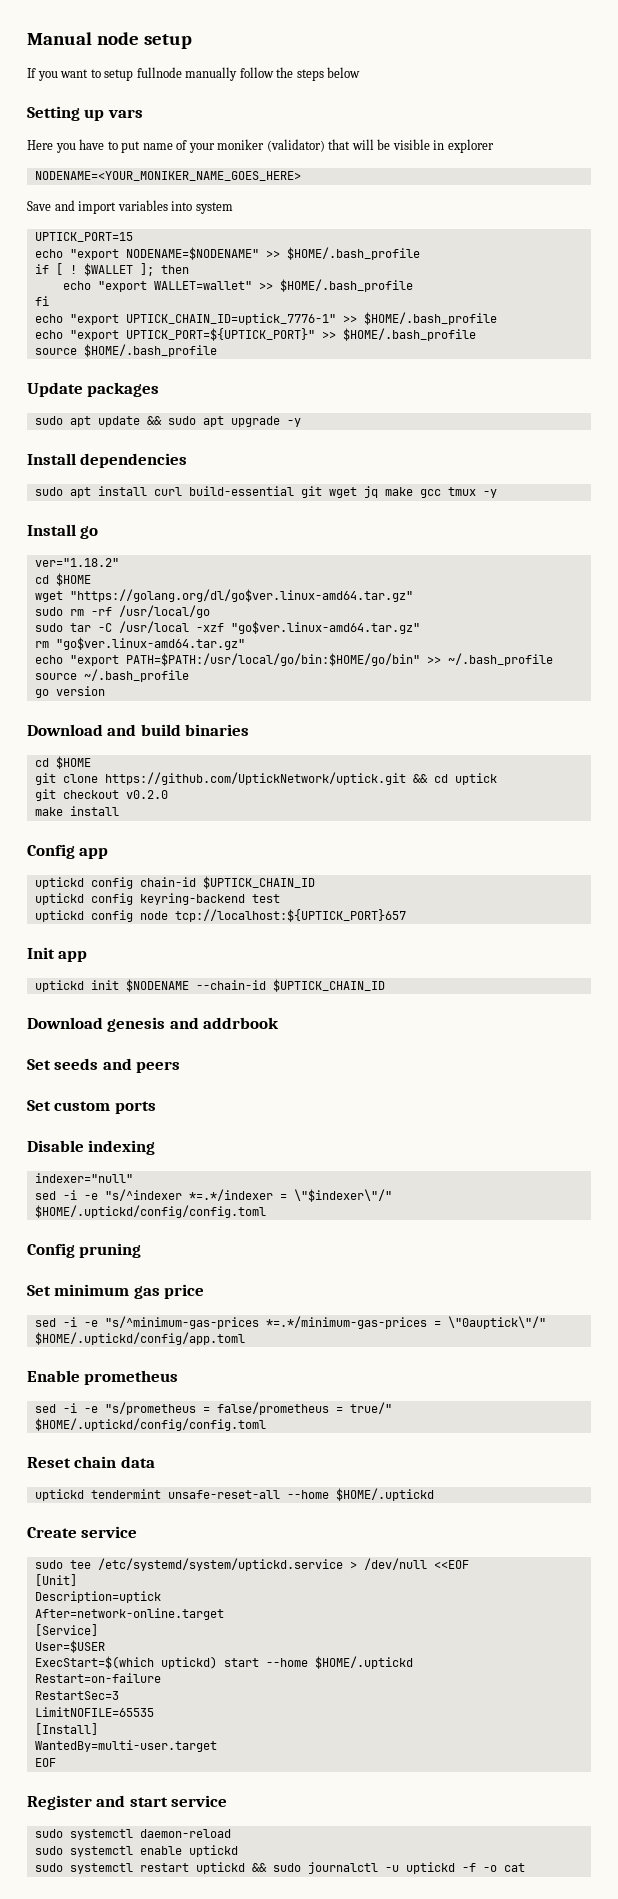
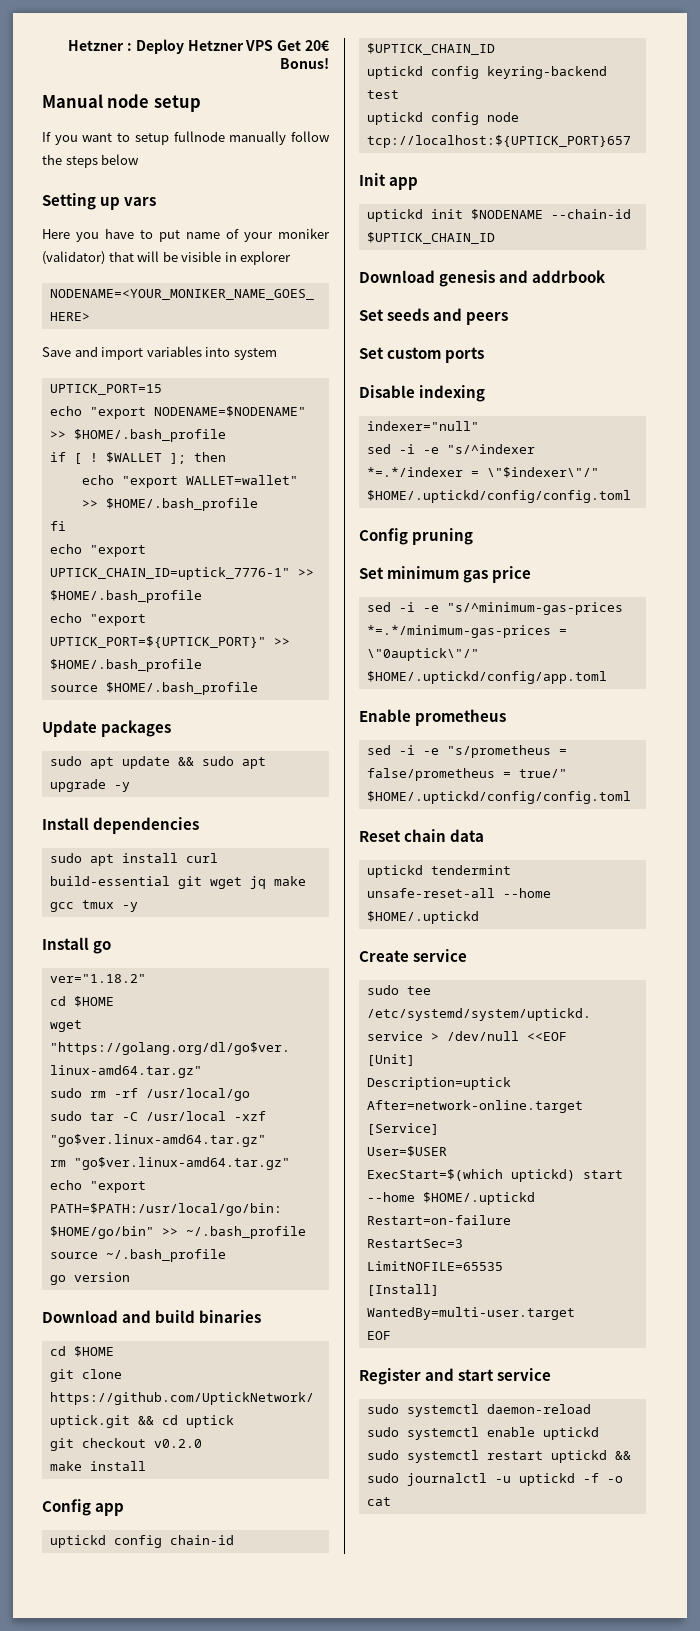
+ Hetzner : Deploy Hetzner VPS Get 20€ Bonus!

